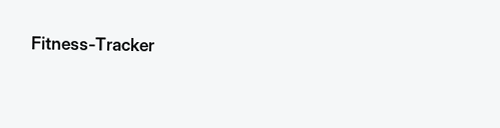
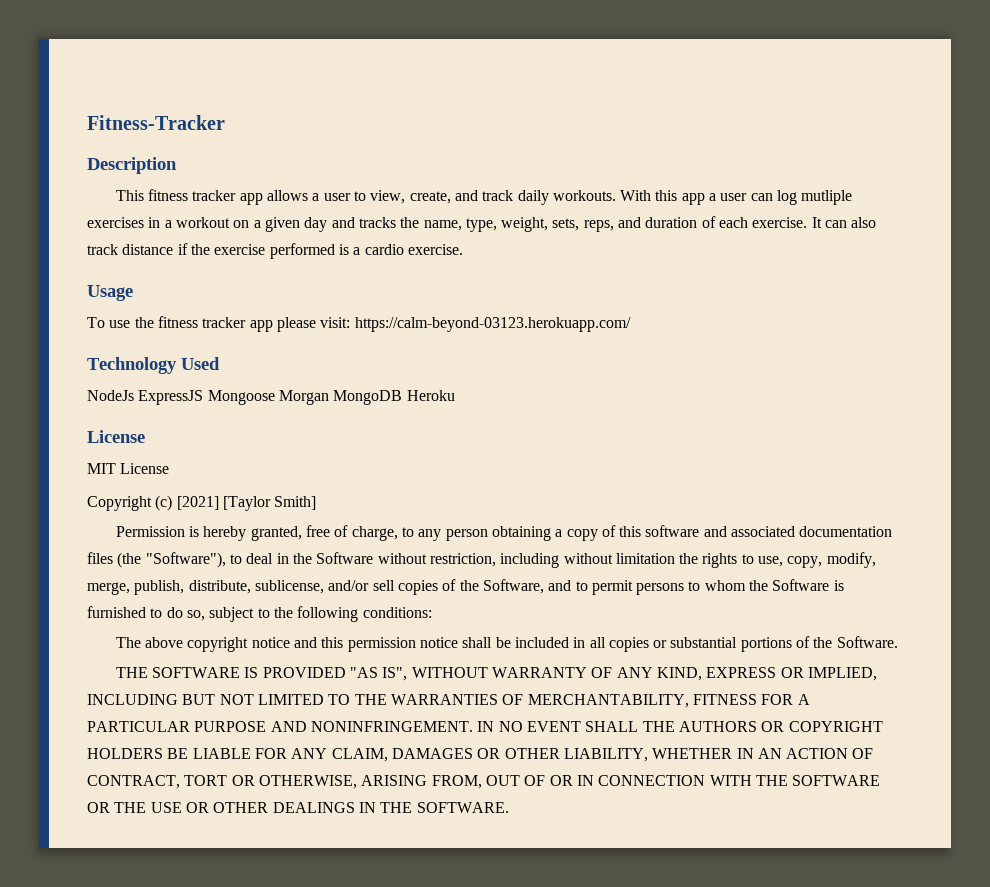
+ Description
+ This fitness tracker app allows a user to view, create, and track daily workouts. With this app a user can log mutliple exercises in a workout on a given day and tracks the name, type, weight, sets, reps, and duration of each exercise. It can also track distance if the exercise performed is a cardio exercise.
+ Usage
+ To use the fitness tracker app please visit: https://calm-beyond-03123.herokuapp.com/
+ Technology Used
+ NodeJs ExpressJS Mongoose Morgan MongoDB Heroku
+ License
+ MIT License
+ Copyright (c) [2021] [Taylor Smith]
+ Permission is hereby granted, free of charge, to any person obtaining a copy of this software and associated documentation files (the "Software"), to deal in the Software without restriction, including without limitation the rights to use, copy, modify, merge, publish, distribute, sublicense, and/or sell copies of the Software, and to permit persons to whom the Software is furnished to do so, subject to the following conditions:
+ The above copyright notice and this permission notice shall be included in all copies or substantial portions of the Software.
+ THE SOFTWARE IS PROVIDED "AS IS", WITHOUT WARRANTY OF ANY KIND, EXPRESS OR IMPLIED, INCLUDING BUT NOT LIMITED TO THE WARRANTIES OF MERCHANTABILITY, FITNESS FOR A PARTICULAR PURPOSE AND NONINFRINGEMENT. IN NO EVENT SHALL THE AUTHORS OR COPYRIGHT HOLDERS BE LIABLE FOR ANY CLAIM, DAMAGES OR OTHER LIABILITY, WHETHER IN AN ACTION OF CONTRACT, TORT OR OTHERWISE, ARISING FROM, OUT OF OR IN CONNECTION WITH THE SOFTWARE OR THE USE OR OTHER DEALINGS IN THE SOFTWARE.

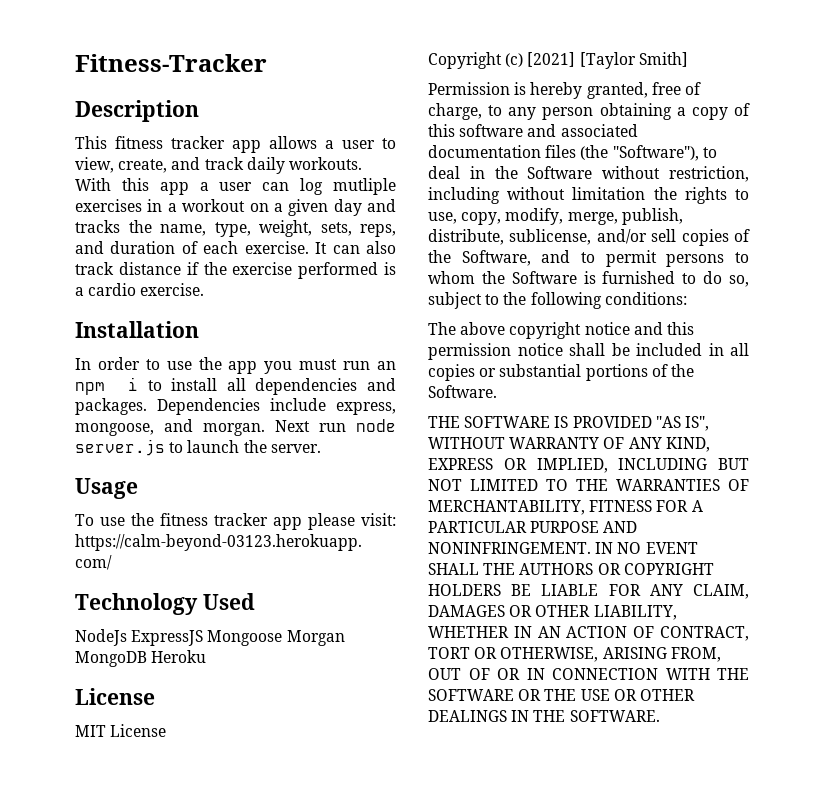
+ Installation
+ In order to use the app you must run an npm i to install all dependencies and packages. Dependencies include express, mongoose, and morgan. Next run node server.js to launch the server.

